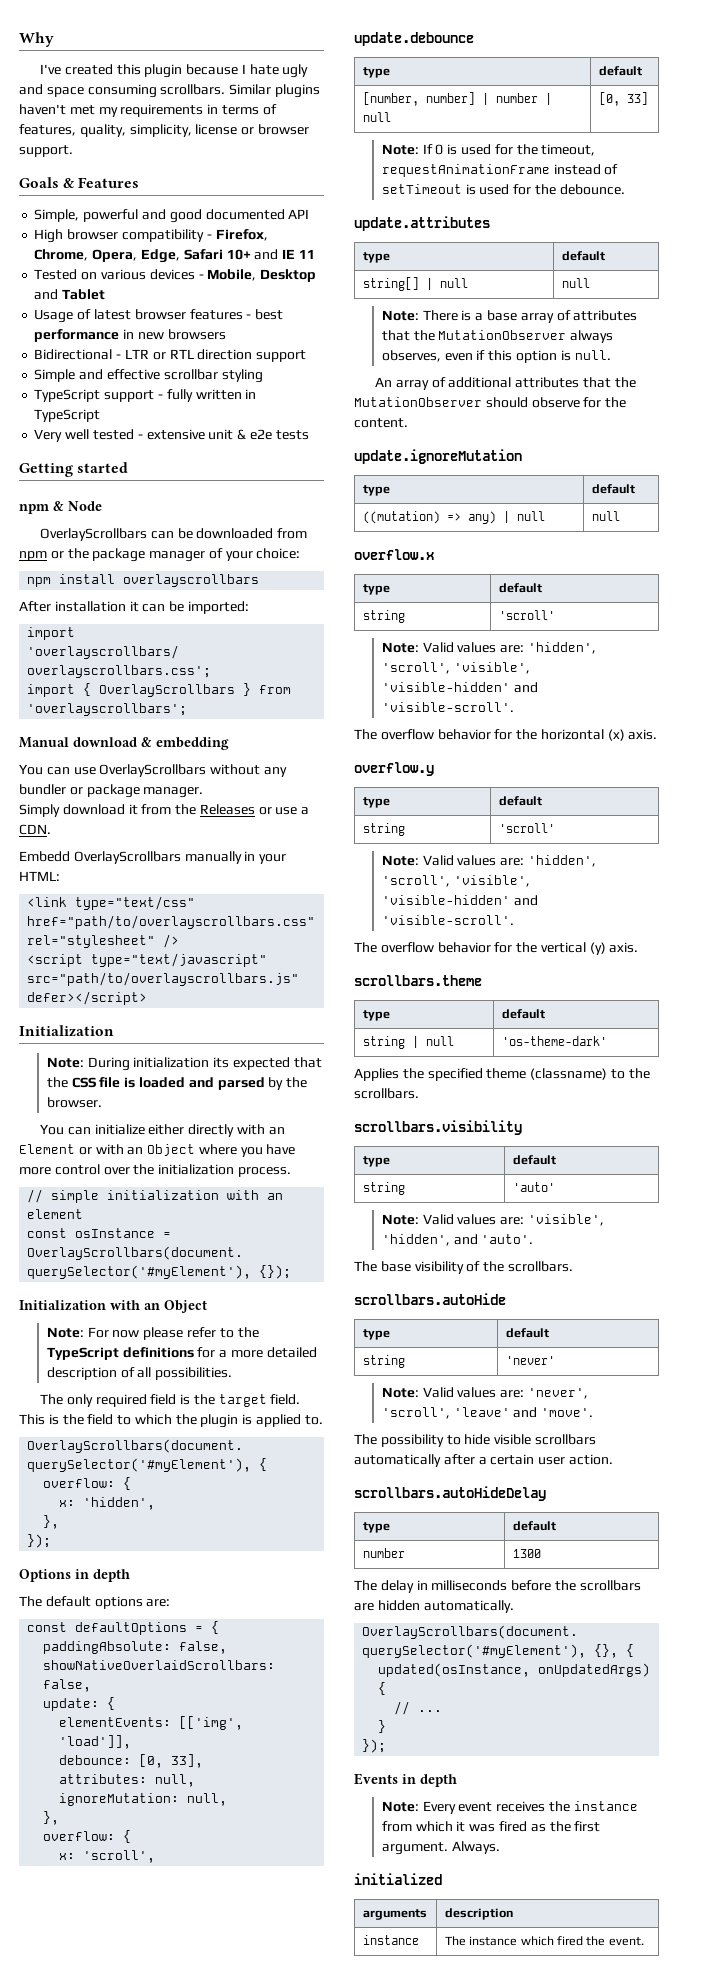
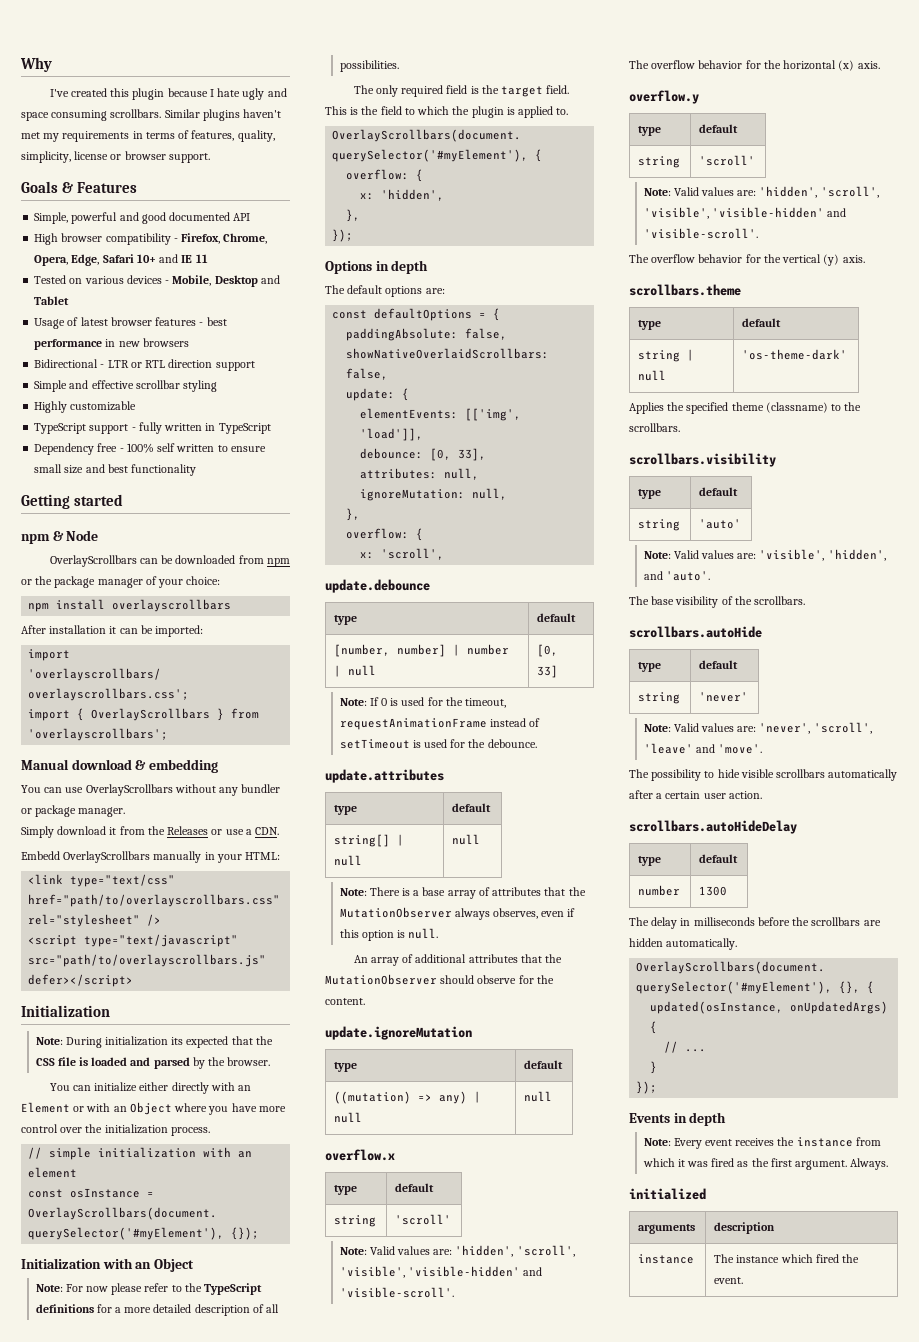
+ Highly customizable
- Very well tested - extensive unit & e2e tests
+ Dependency free - 100% self written to ensure small size and best functionality

